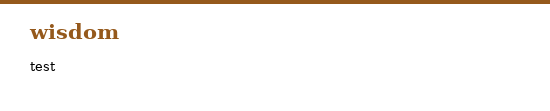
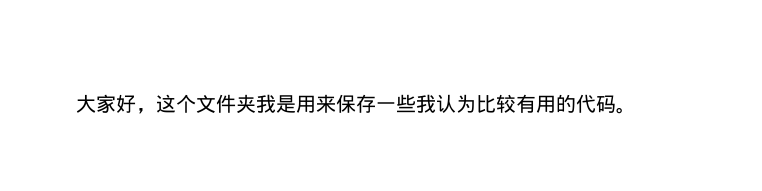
- wisdom
- test
+ 大家好，这个文件夹我是用来保存一些我认为比较有用的代码。

